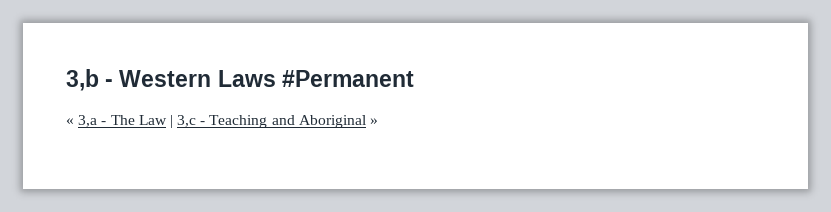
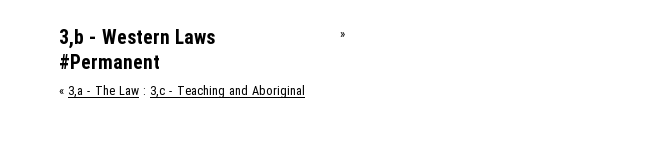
- « 3,a - The Law | 3,c - Teaching and Aboriginal »
+ « 3,a - The Law : 3,c - Teaching and Aboriginal »

